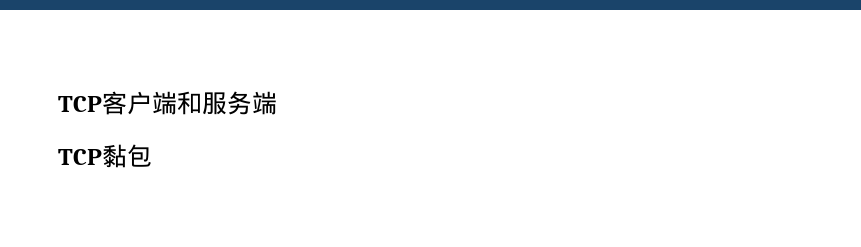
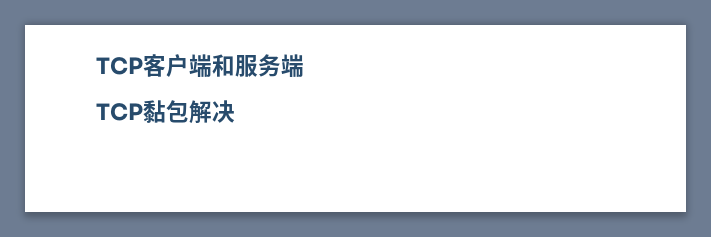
- TCP黏包
+ TCP黏包解决

